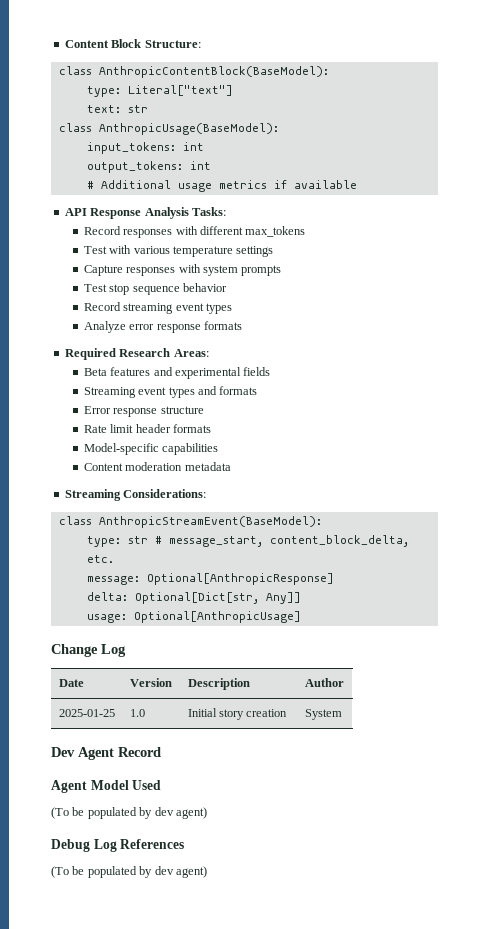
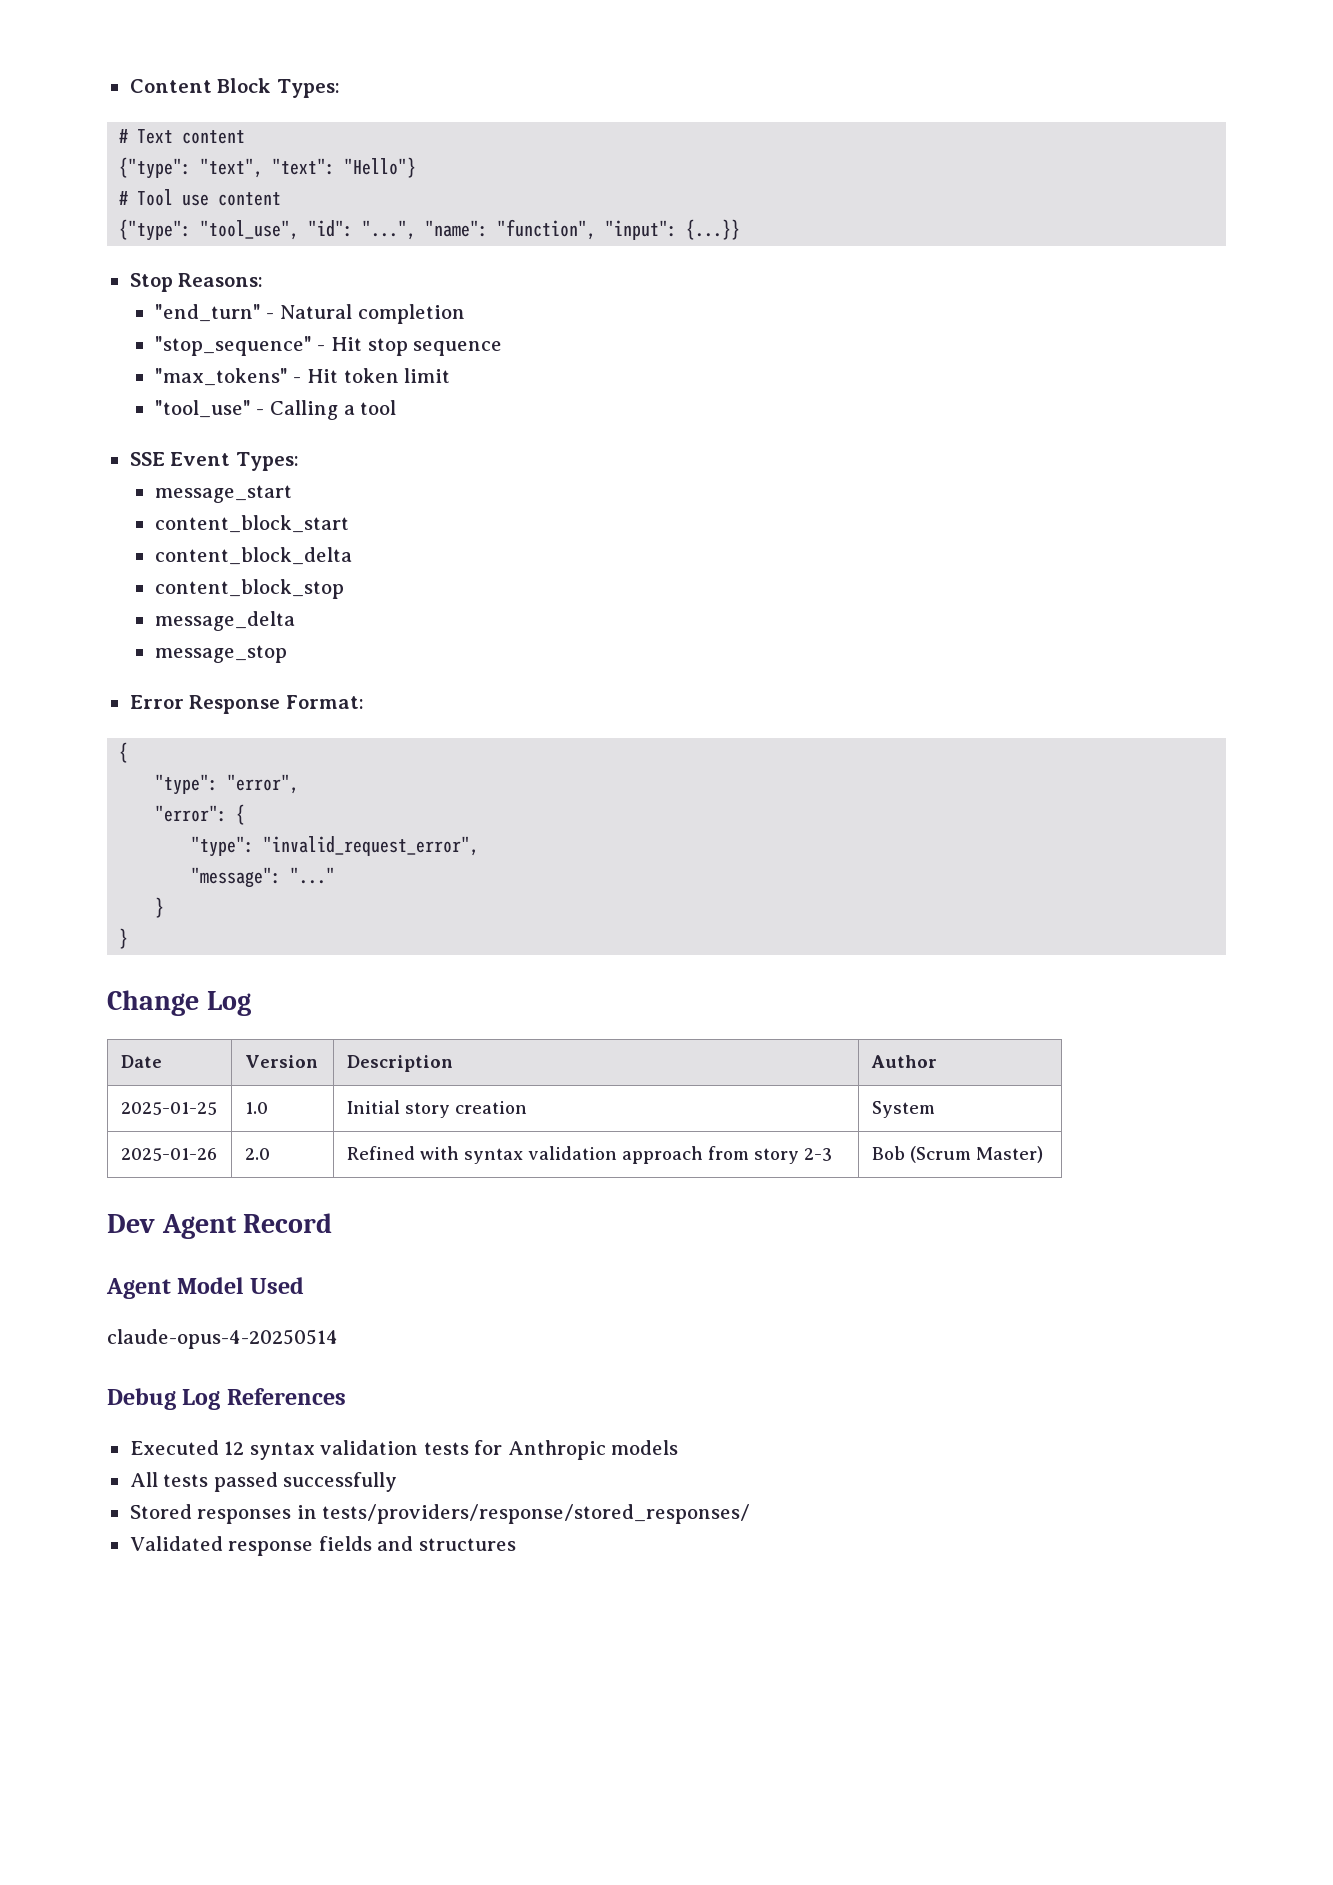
- Content Block Structure:
- class AnthropicContentBlock(BaseModel):
- type: Literal["text"]
- text: str
- class AnthropicUsage(BaseModel):
- input_tokens: int
- output_tokens: int
- # Additional usage metrics if available
- API Response Analysis Tasks:
- Record responses with different max_tokens
- Test with various temperature settings
- Capture responses with system prompts
- Test stop sequence behavior
- Record streaming event types
- Analyze error response formats
- Required Research Areas:
- Beta features and experimental fields
- Streaming event types and formats
- Error response structure
- Rate limit header formats
- Model-specific capabilities
- Content moderation metadata
- Streaming Considerations:
- class AnthropicStreamEvent(BaseModel):
- type: str # message_start, content_block_delta, etc.
- message: Optional[AnthropicResponse]
- delta: Optional[Dict[str, Any]]
- usage: Optional[AnthropicUsage]
+ Content Block Types:
+ # Text content
+ {"type": "text", "text": "Hello"}
+ # Tool use content
+ {"type": "tool_use", "id": "...", "name": "function", "input": {...}}
+ Stop Reasons:
+ "end_turn" - Natural completion
+ "stop_sequence" - Hit stop sequence
+ "max_tokens" - Hit token limit
+ "tool_use" - Calling a tool
+ SSE Event Types:
+ message_start
+ content_block_start
+ content_block_delta
+ content_block_stop
+ message_delta
+ message_stop
+ Error Response Format:
+ {
+ "type": "error",
+ "error": {
+ "type": "invalid_request_error",
+ "message": "..."
+ }
+ }
+ 2025-01-26 | 2.0 | Refined with syntax validation approach from story 2-3 | Bob (Scrum Master)
  Agent Model Used
- (To be populated by dev agent)
+ claude-opus-4-20250514
  Debug Log References
- (To be populated by dev agent)
+ Executed 12 syntax validation tests for Anthropic models
+ All tests passed successfully
+ Stored responses in tests/providers/response/stored_responses/
+ Validated response fields and structures

